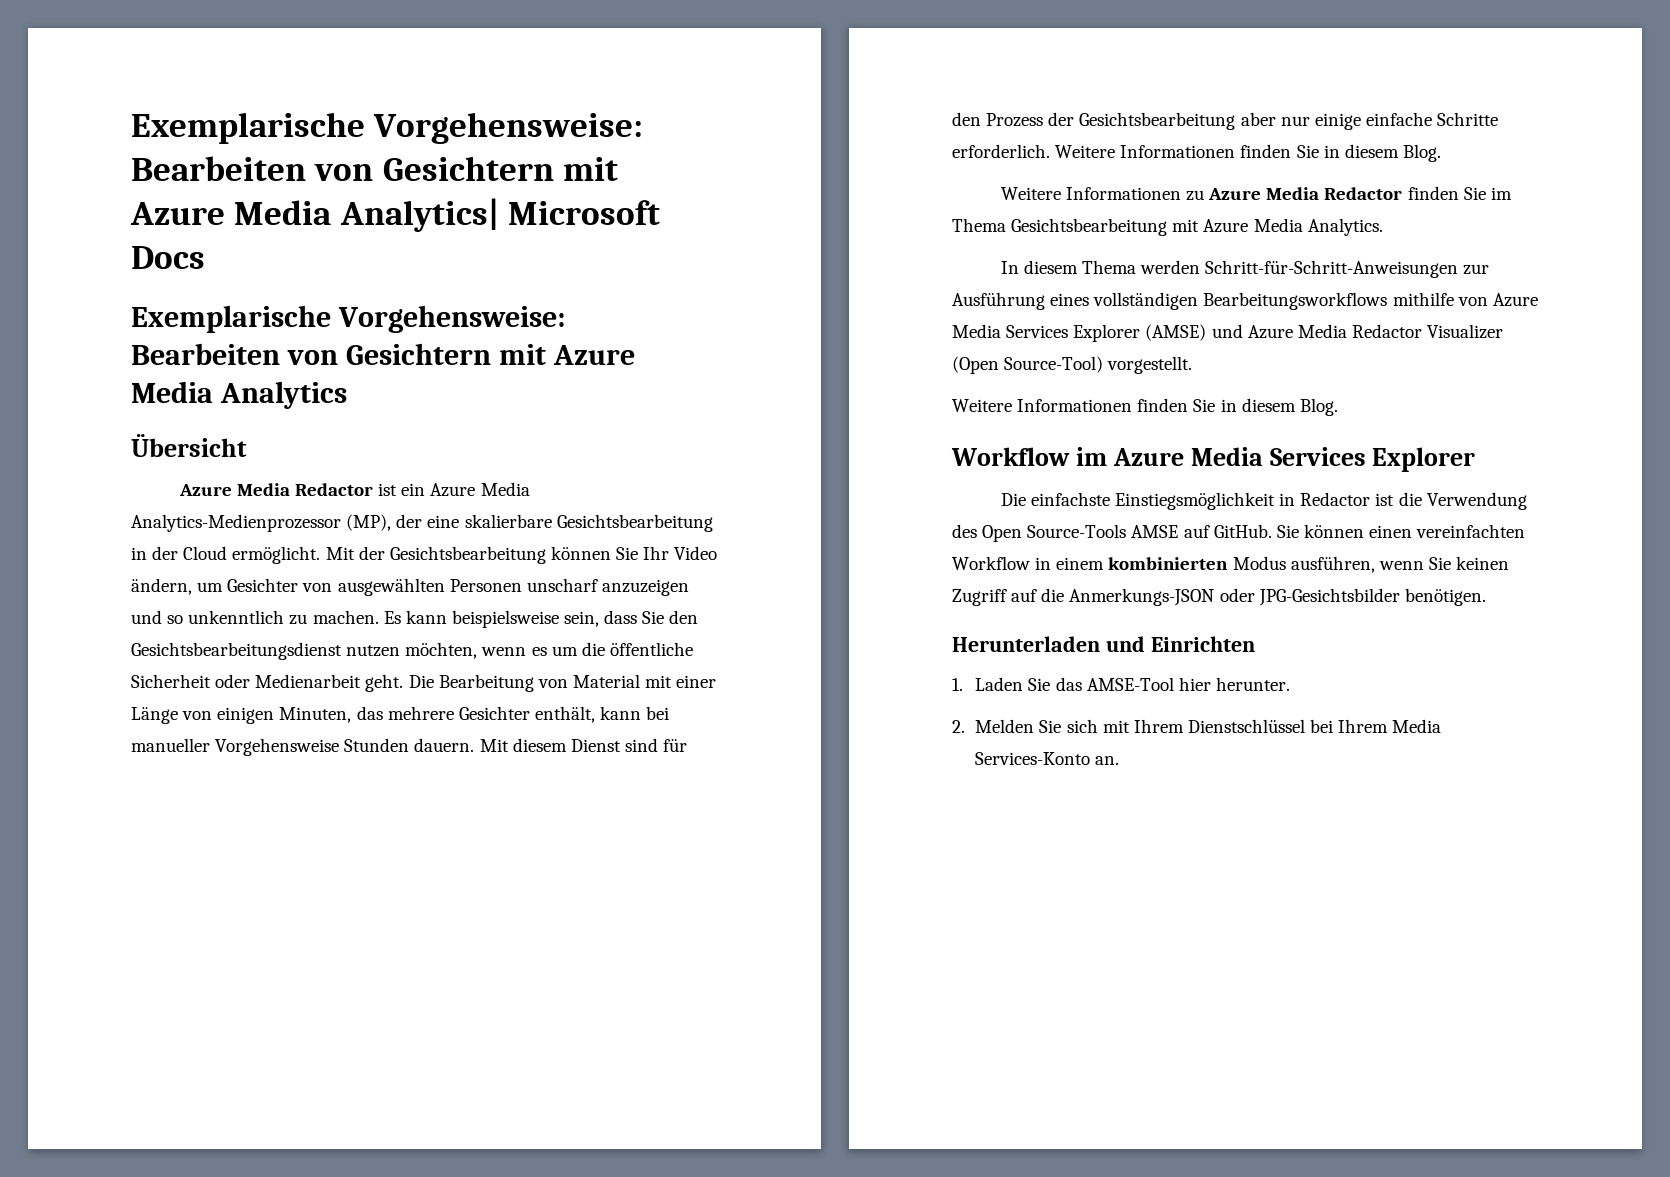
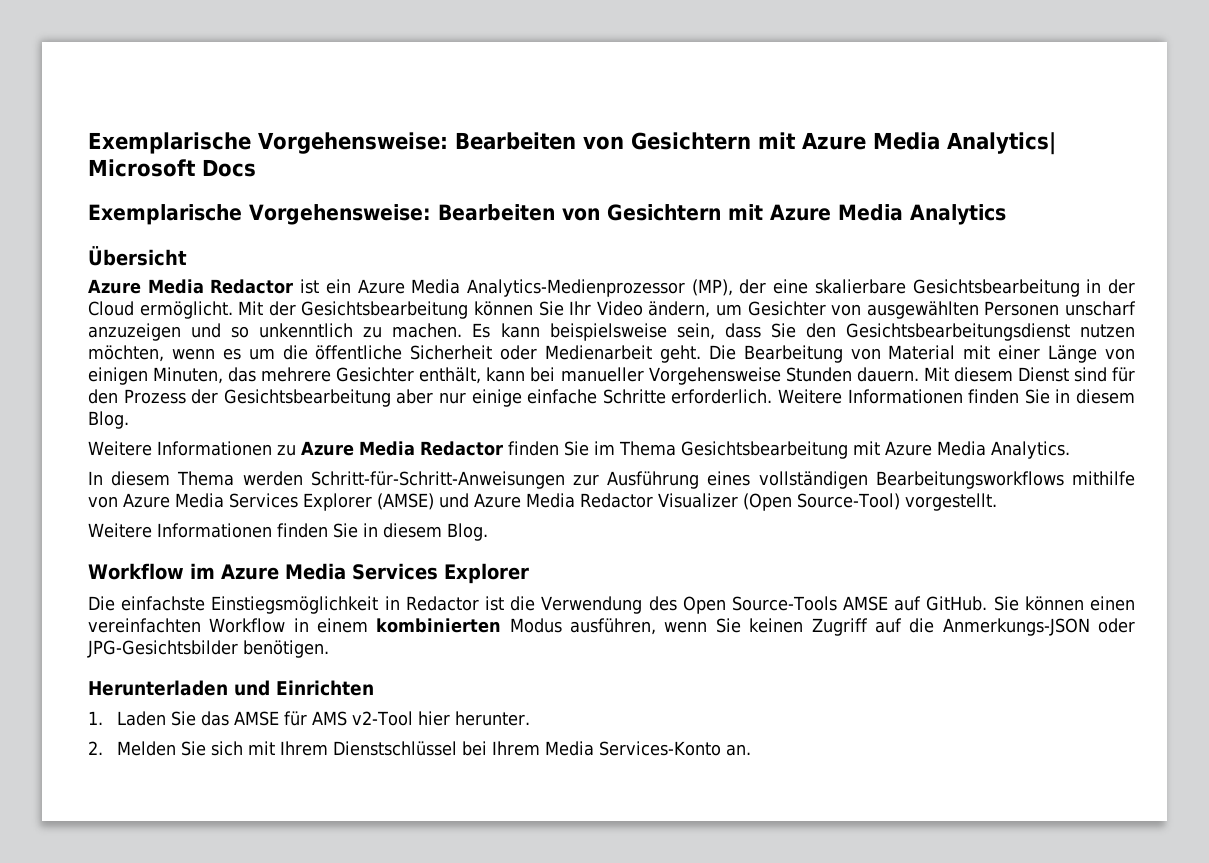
- 1. Laden Sie das AMSE-Tool hier herunter.
+ 1. Laden Sie das AMSE für AMS v2-Tool hier herunter.

